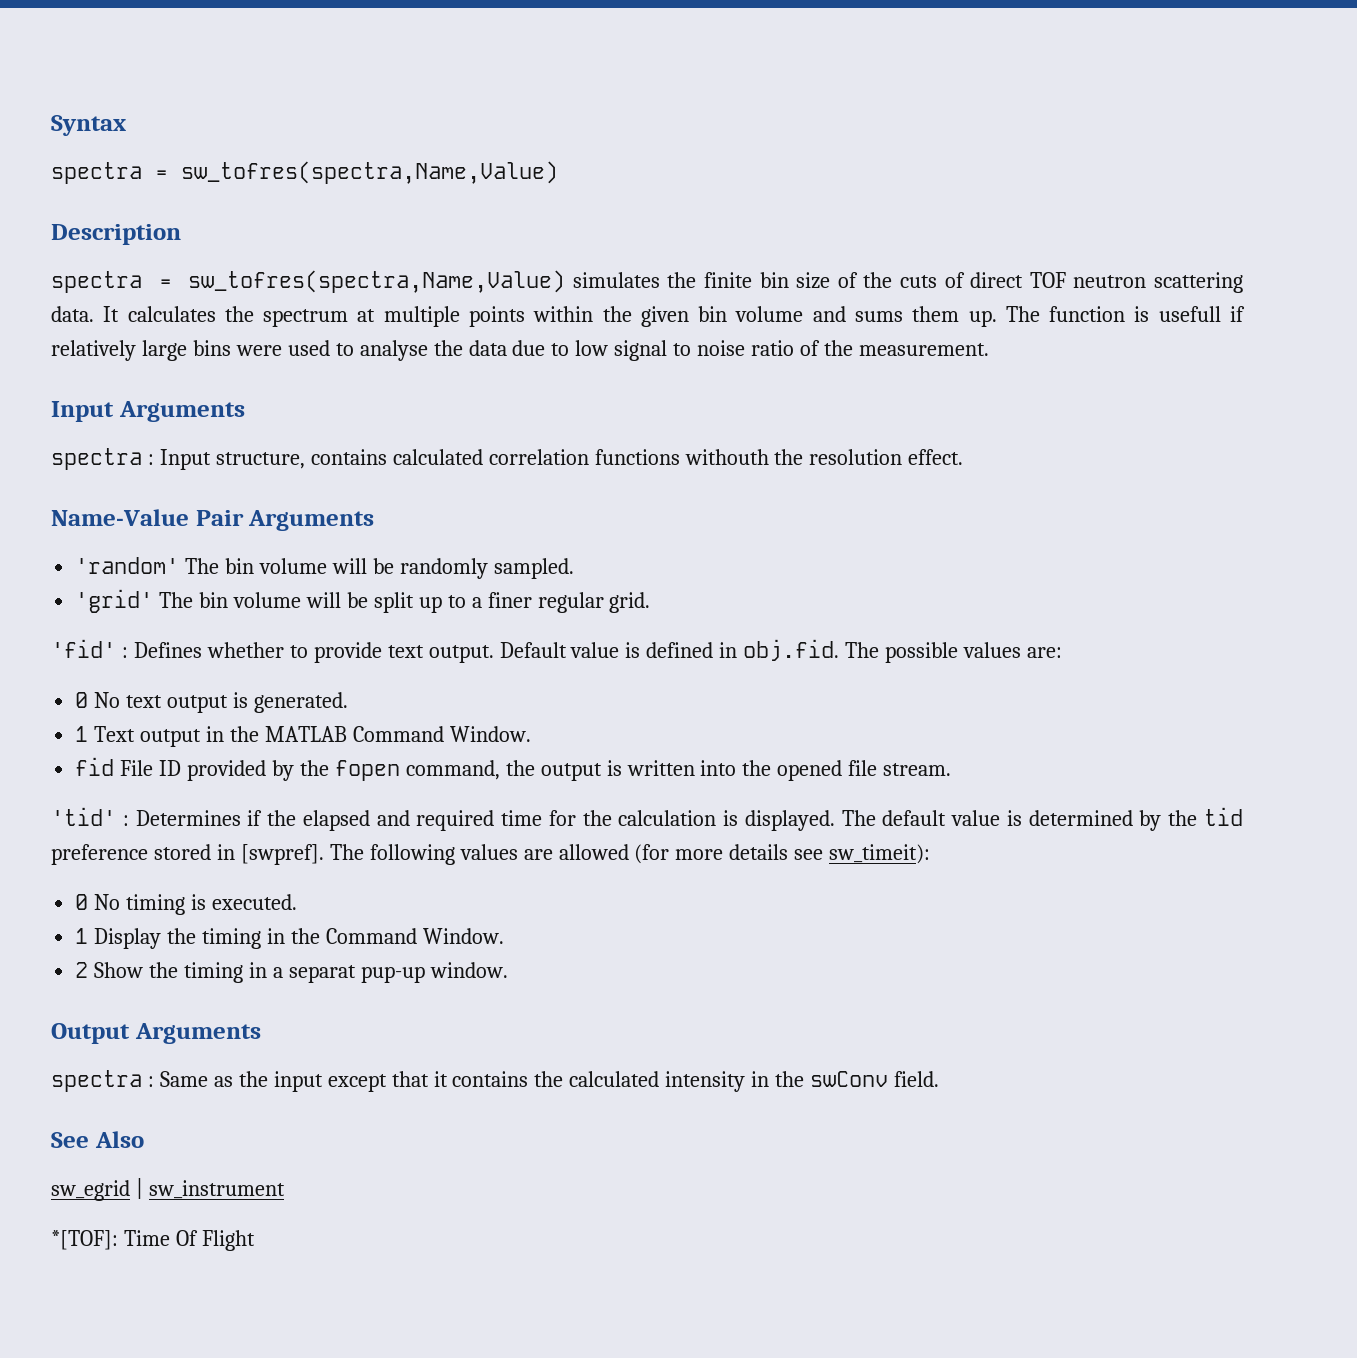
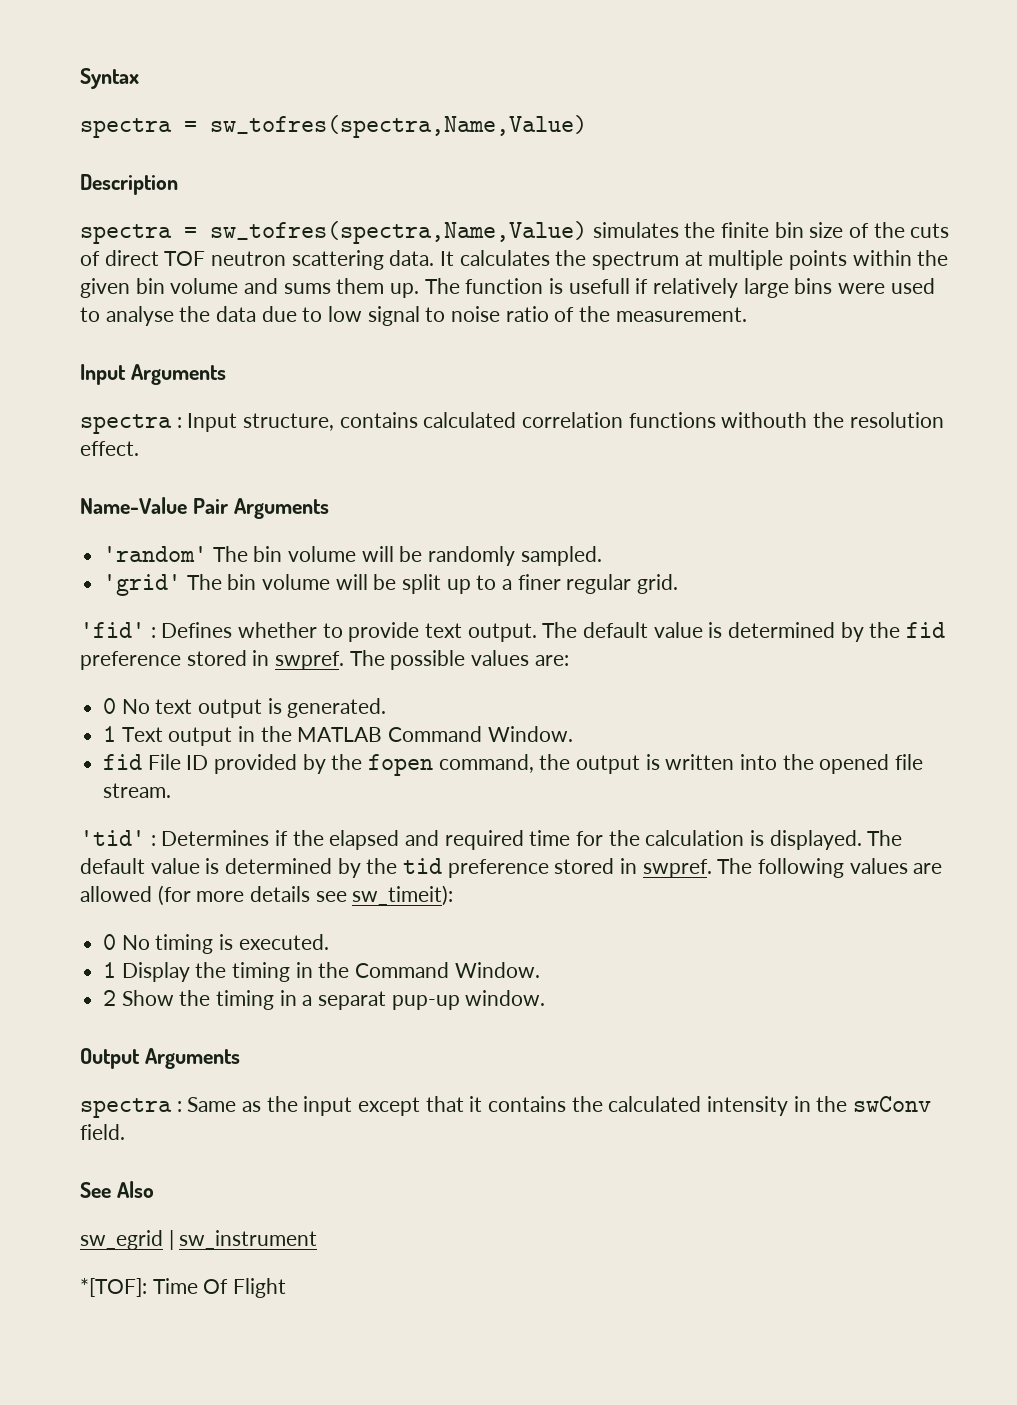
- Default value is defined in obj.fid. The possible values are:
+ The default value is determined by the fid preference stored in swpref. The possible values are:
- The default value is determined by the tid preference stored in [swpref].
+ The default value is determined by the tid preference stored in swpref.

